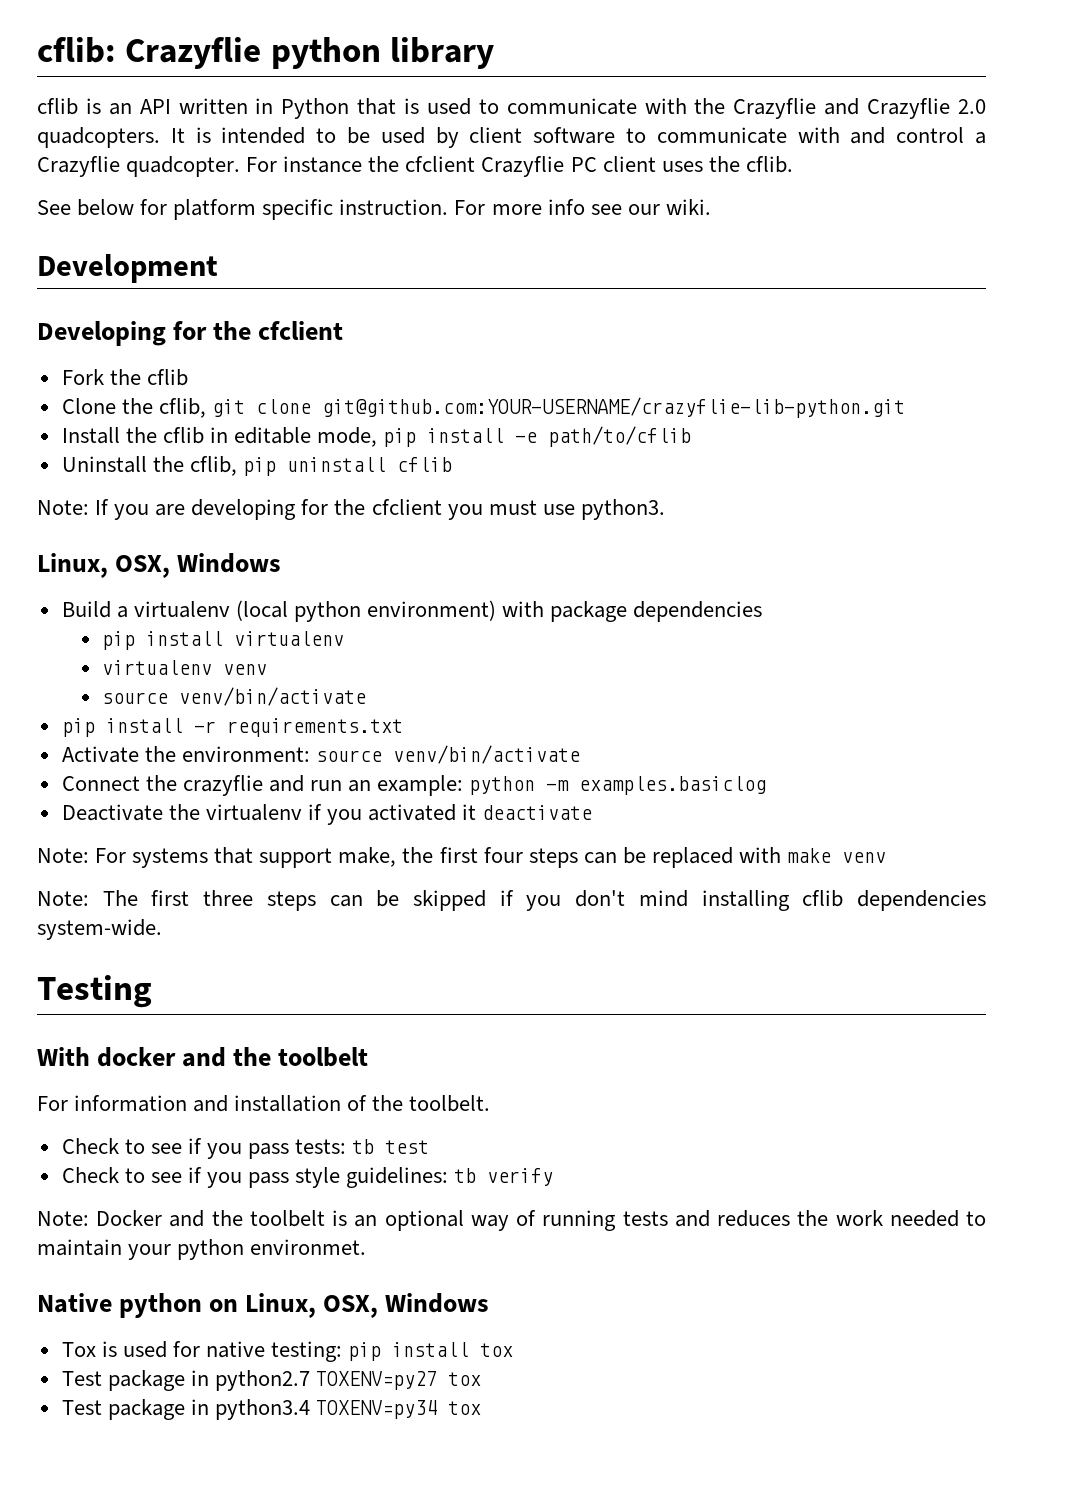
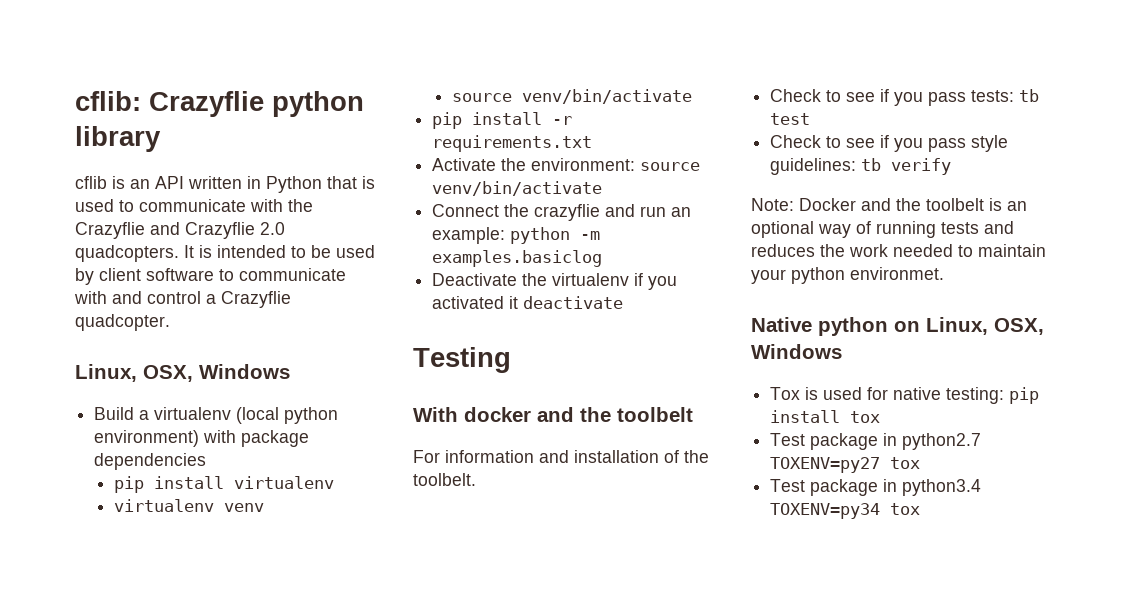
- For instance the cfclient Crazyflie PC client uses the cflib.
- See below for platform specific instruction. For more info see our wiki.
- Development
- Developing for the cfclient
- Fork the cflib
- Clone the cflib, git clone git@github.com:YOUR-USERNAME/crazyflie-lib-python.git
- Install the cflib in editable mode, pip install -e path/to/cflib
- Uninstall the cflib, pip uninstall cflib
- Note: If you are developing for the cfclient you must use python3.
- Note: For systems that support make, the first four steps can be replaced with make venv
- Note: The first three steps can be skipped if you don't mind installing cflib dependencies system-wide.

